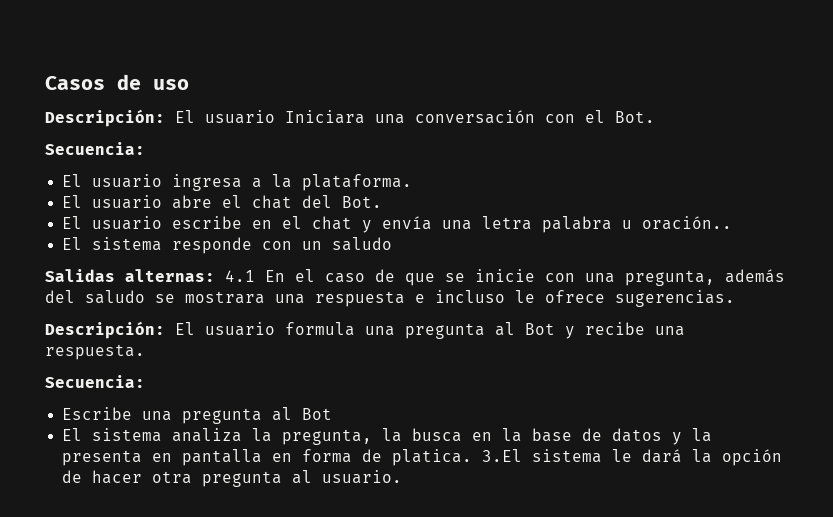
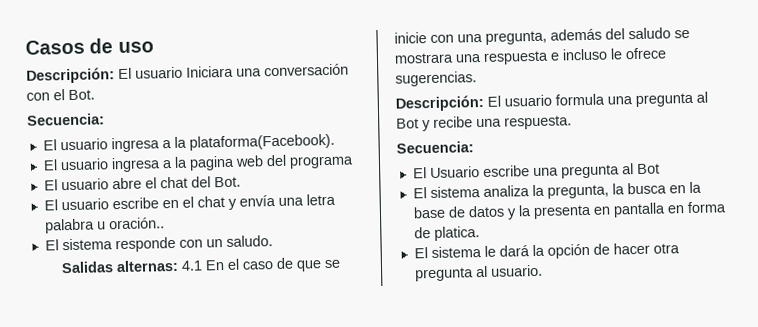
- El usuario ingresa a la plataforma.
+ El usuario ingresa a la plataforma(Facebook).
+ El usuario ingresa a la pagina web del programa
- El sistema responde con un saludo
+ El sistema responde con un saludo.
- Escribe una pregunta al Bot
+ El Usuario escribe una pregunta al Bot
- El sistema analiza la pregunta, la busca en la base de datos y la presenta en pantalla en forma de platica. 3.El sistema le dará la opción de hacer otra pregunta al usuario.
+ El sistema analiza la pregunta, la busca en la base de datos y la presenta en pantalla en forma de platica.
+ El sistema le dará la opción de hacer otra pregunta al usuario.

